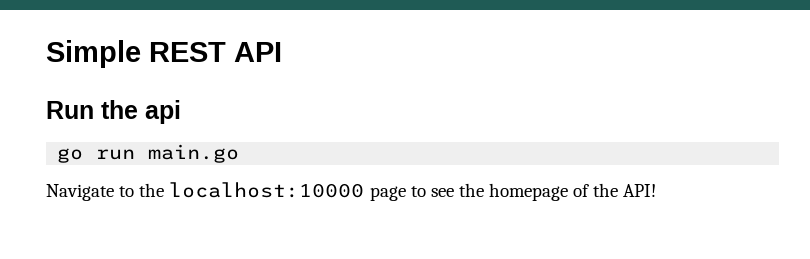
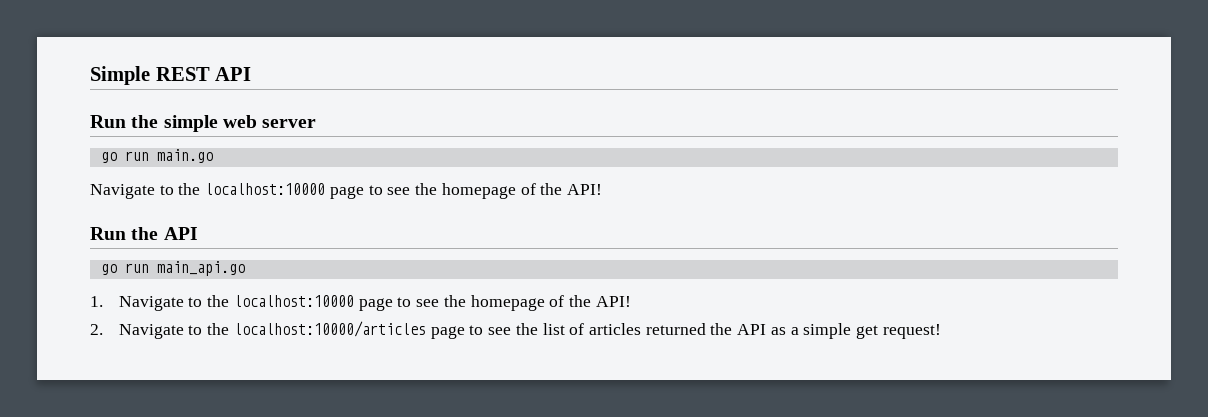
- Run the api
+ Run the simple web server
+ Run the API
+ go run main_api.go
+ 1. Navigate to the localhost:10000 page to see the homepage of the API!
+ 2. Navigate to the localhost:10000/articles page to see the list of articles returned the API as a simple get request!

